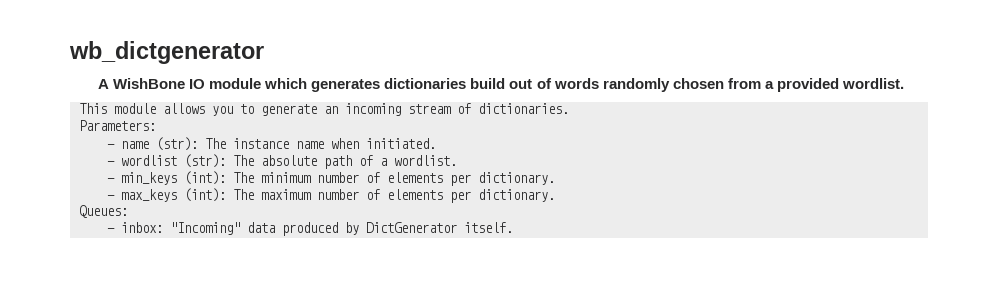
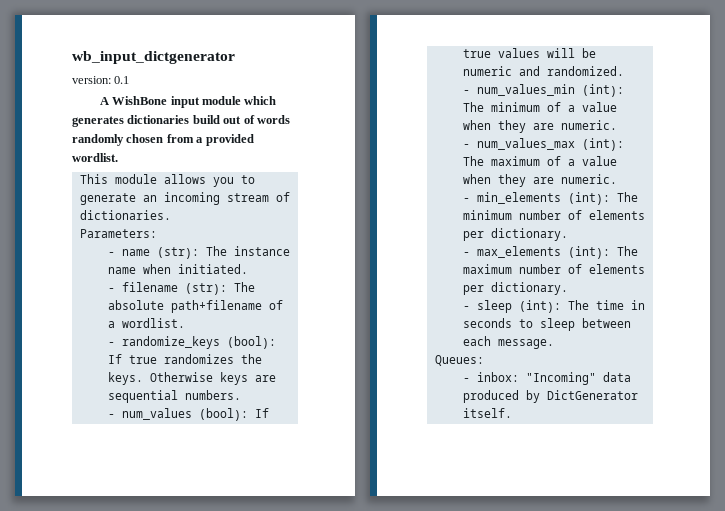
- wb_dictgenerator
+ wb_input_dictgenerator
+ version: 0.1
- A WishBone IO module which generates dictionaries build out of words randomly chosen from a provided wordlist.
+ A WishBone input module which generates dictionaries build out of words randomly chosen from a provided wordlist.
- - wordlist (str): The absolute path of a wordlist.
+ - filename (str): The absolute path+filename of a wordlist.
- - min_keys (int): The minimum number of elements per dictionary.
+ - randomize_keys (bool): If true randomizes the keys. Otherwise keys are sequential numbers.
+ - num_values (bool): If true values will be numeric and randomized.
+ - num_values_min (int): The minimum of a value when they are numeric.
+ - num_values_max (int): The maximum of a value when they are numeric.
+ - min_elements (int): The minimum number of elements per dictionary.
- - max_keys (int): The maximum number of elements per dictionary.
+ - max_elements (int): The maximum number of elements per dictionary.
+ - sleep (int): The time in seconds to sleep between each message.

